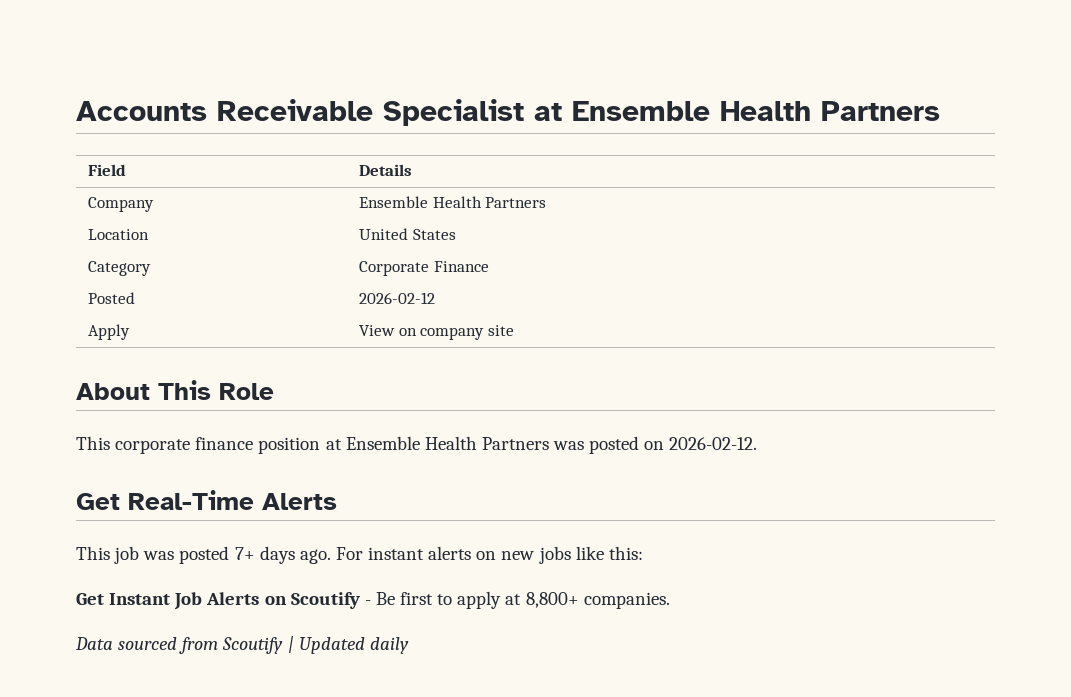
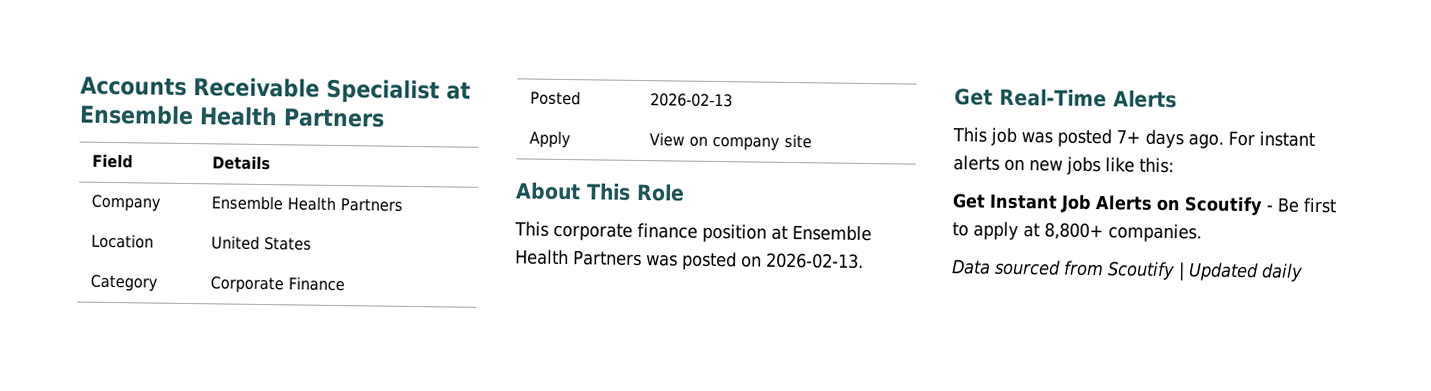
- Posted | 2026-02-12
+ Posted | 2026-02-13
- This corporate finance position at Ensemble Health Partners was posted on 2026-02-12.
+ This corporate finance position at Ensemble Health Partners was posted on 2026-02-13.

